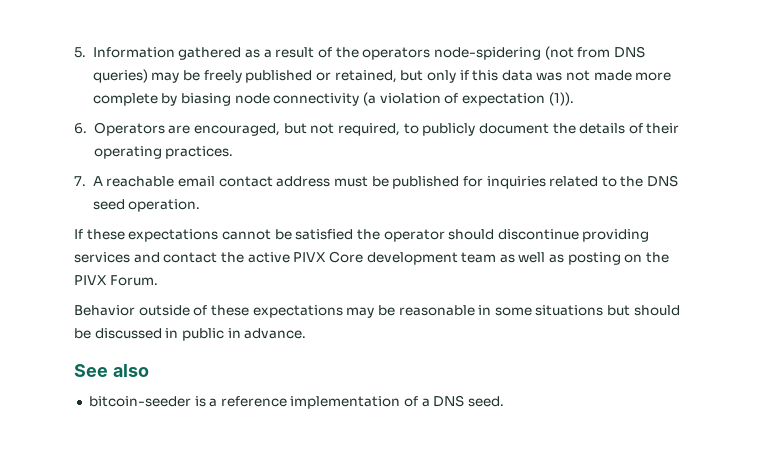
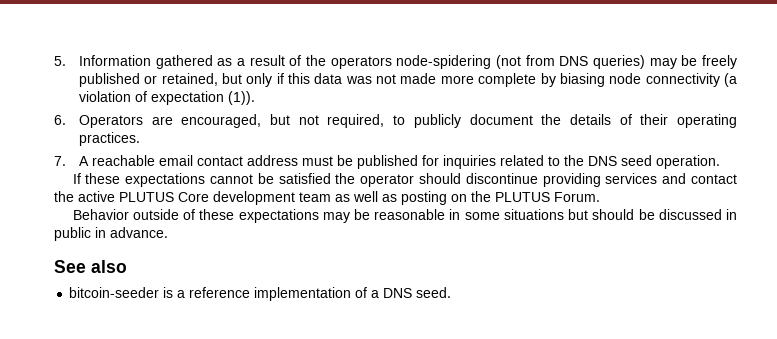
- If these expectations cannot be satisfied the operator should discontinue providing services and contact the active PIVX Core development team as well as posting on the PIVX Forum.
+ If these expectations cannot be satisfied the operator should discontinue providing services and contact the active PLUTUS Core development team as well as posting on the PLUTUS Forum.

